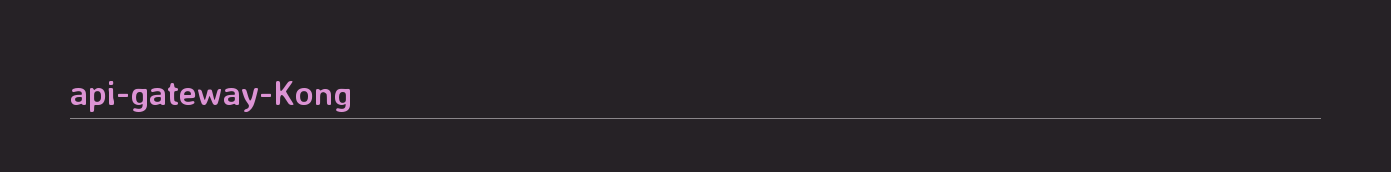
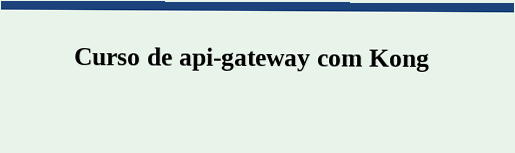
- api-gateway-Kong
+ Curso de api-gateway com Kong

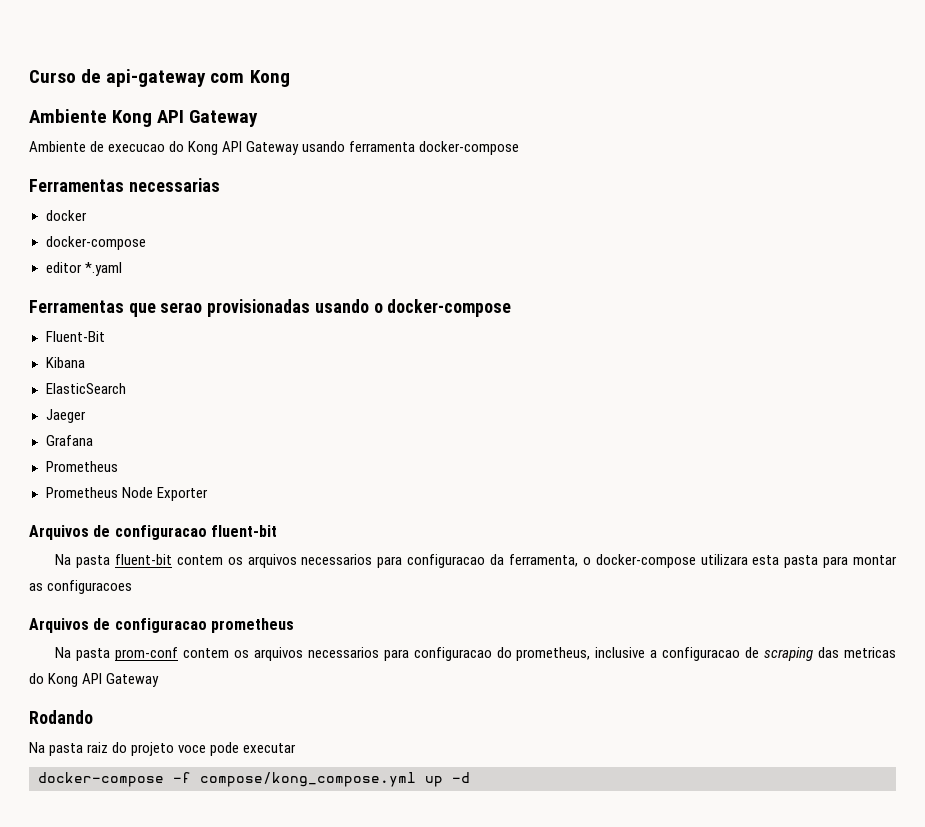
+ Ambiente Kong API Gateway
+ Ambiente de execucao do Kong API Gateway usando ferramenta docker-compose
+ Ferramentas necessarias
+ docker
+ docker-compose
+ editor *.yaml
+ Ferramentas que serao provisionadas usando o docker-compose
+ Fluent-Bit
+ Kibana
+ ElasticSearch
+ Jaeger
+ Grafana
+ Prometheus
+ Prometheus Node Exporter
+ Arquivos de configuracao fluent-bit
+ Na pasta fluent-bit contem os arquivos necessarios para configuracao da ferramenta, o docker-compose utilizara esta pasta para montar as configuracoes
+ Arquivos de configuracao prometheus
+ Na pasta prom-conf contem os arquivos necessarios para configuracao do prometheus, inclusive a configuracao de scraping das metricas do Kong API Gateway
+ Rodando
+ Na pasta raiz do projeto voce pode executar
+ docker-compose -f compose/kong_compose.yml up -d

